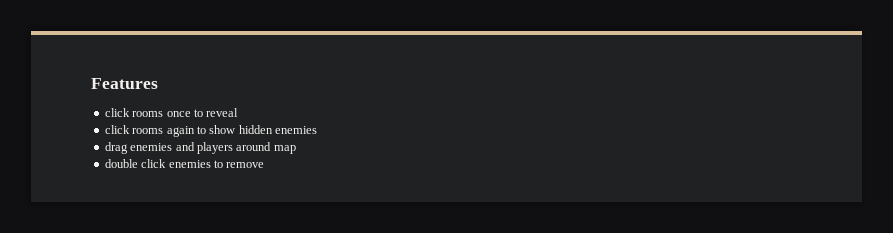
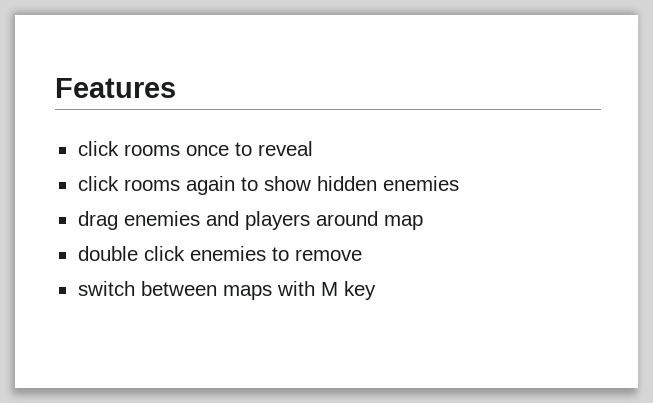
+ switch between maps with M key

